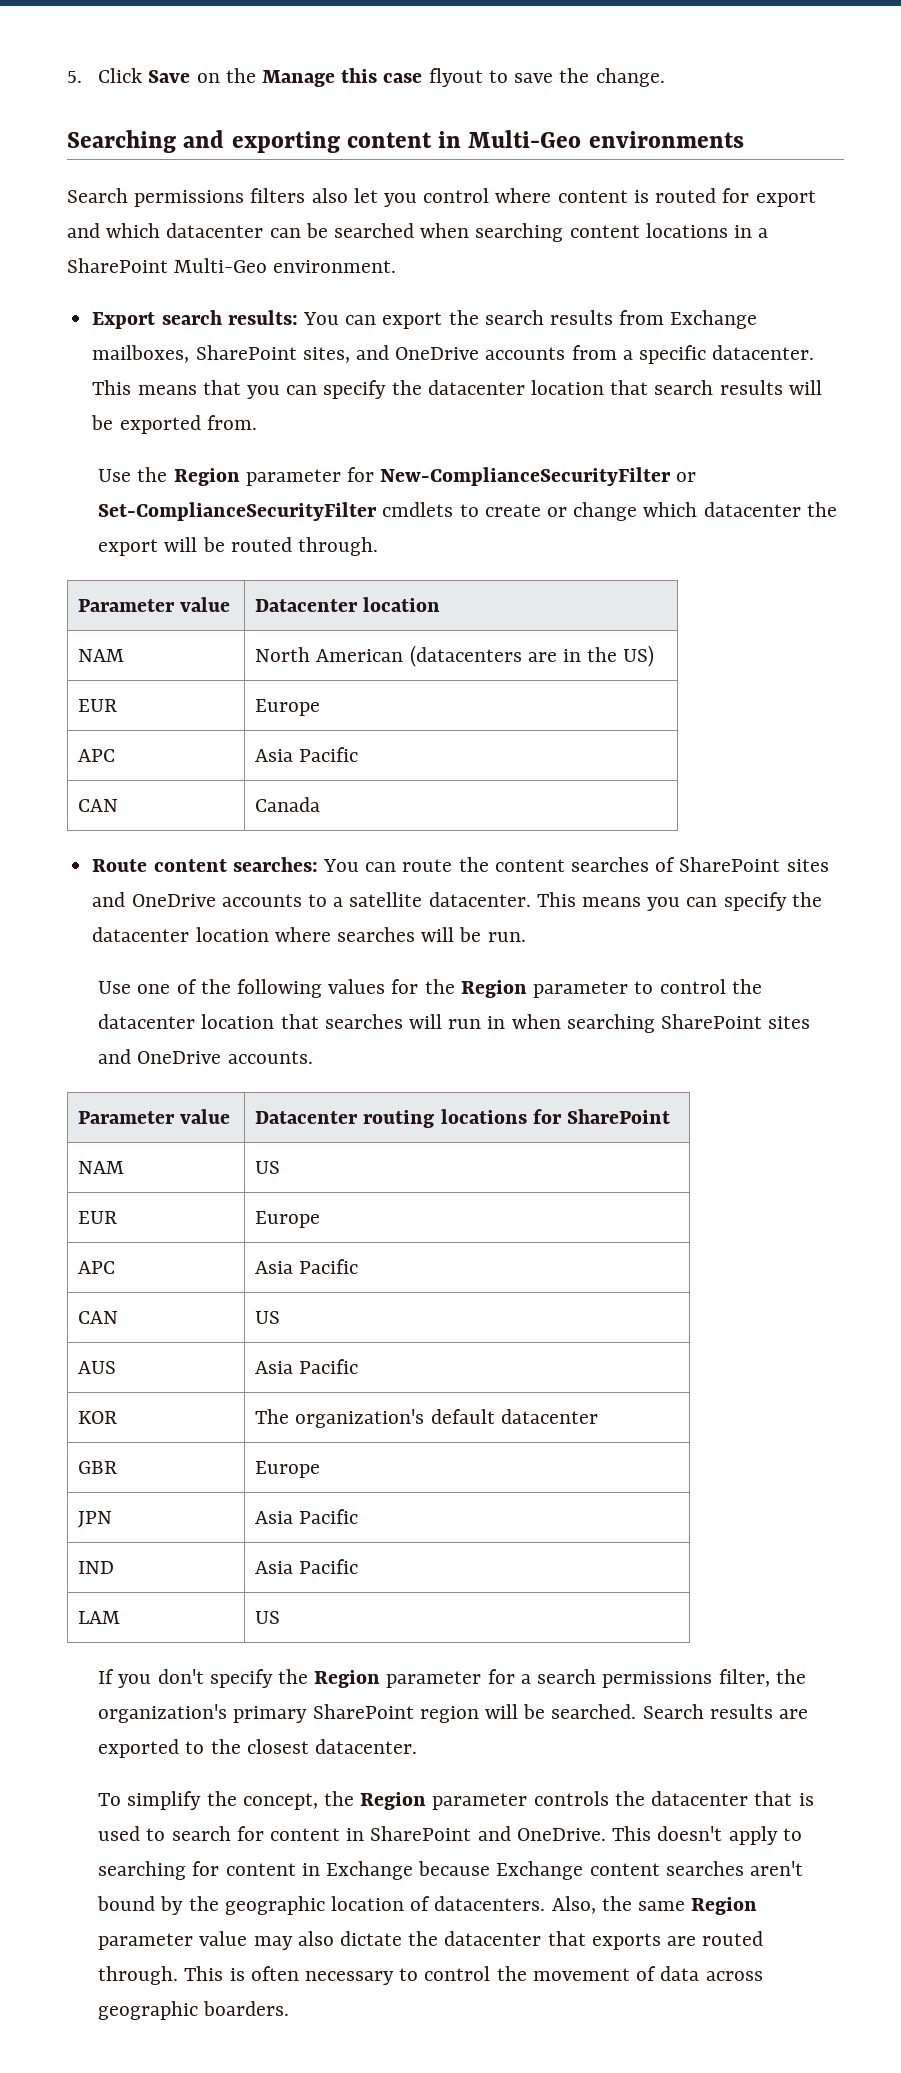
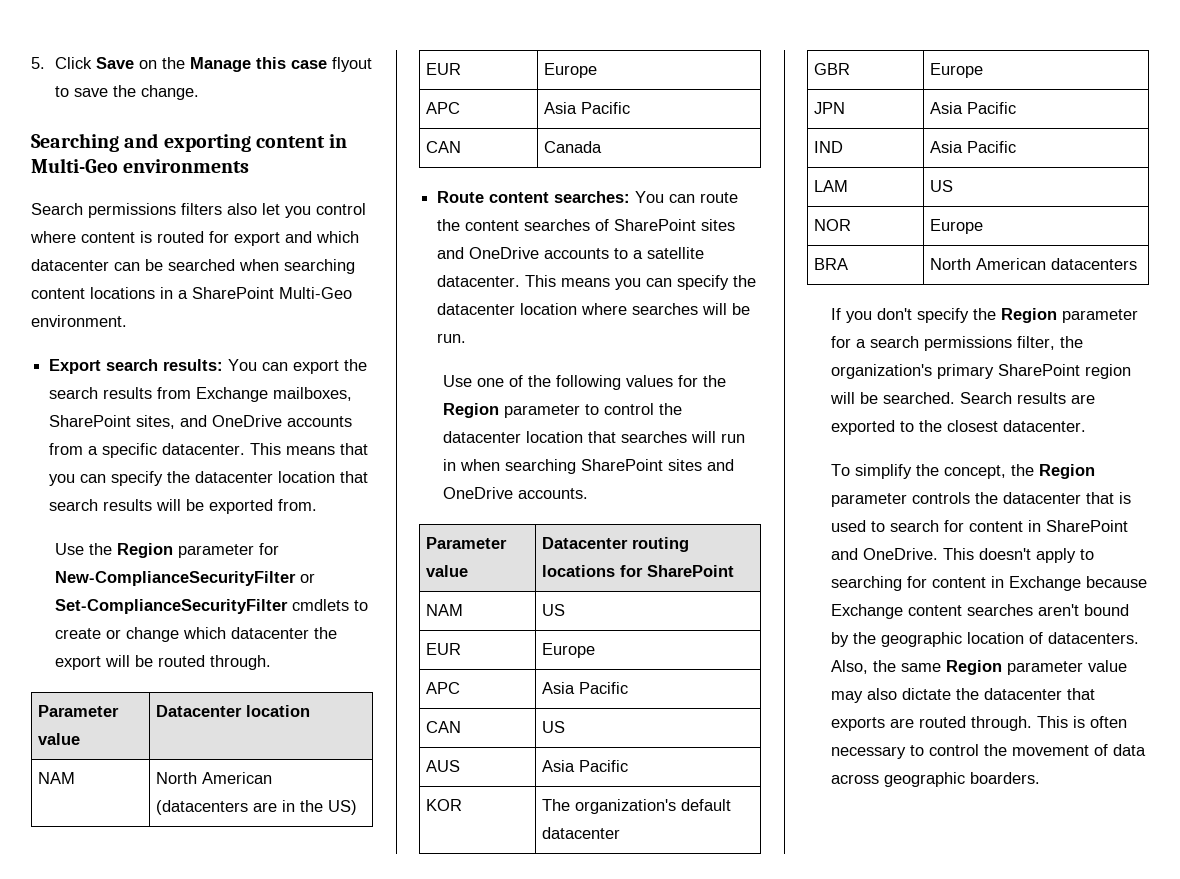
+ NOR | Europe
+ BRA | North American datacenters

